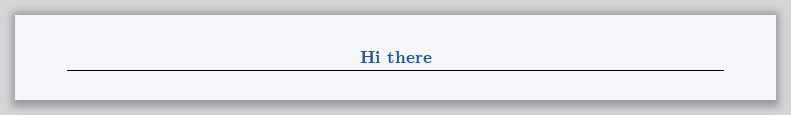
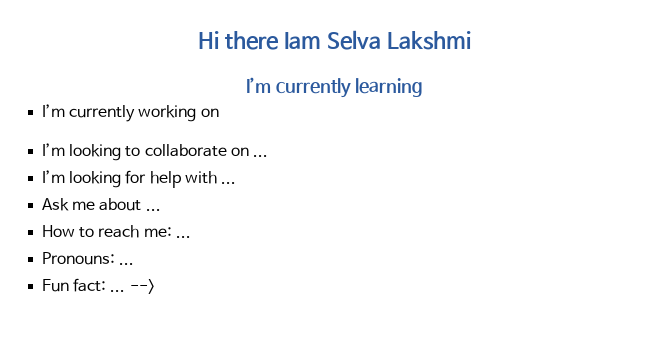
- Hi there
+ Hi there Iam Selva Lakshmi
+ I’m currently learning
+ I’m currently working on
+ I’m looking to collaborate on ...
+ I’m looking for help with ...
+ Ask me about ...
+ How to reach me: ...
+ Pronouns: ...
+ Fun fact: ... -->

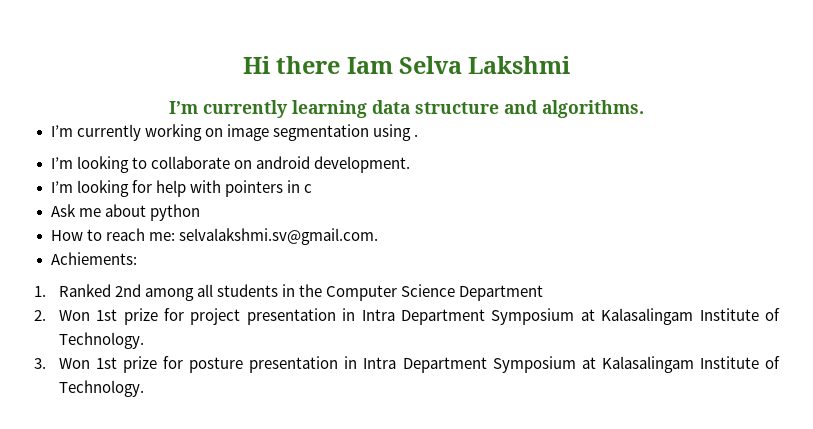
- I’m currently learning
+ I’m currently learning data structure and algorithms.
- I’m currently working on
+ I’m currently working on image segmentation using .
- I’m looking to collaborate on ...
+ I’m looking to collaborate on android development.
- I’m looking for help with ...
+ I’m looking for help with pointers in c
- Ask me about ...
+ Ask me about python
- How to reach me: ...
- Pronouns: ...
- Fun fact: ... -->
+ How to reach me: selvalakshmi.sv@gmail.com.
+ Achiements:
+ 1. Ranked 2nd among all students in the Computer Science Department
+ 2. Won 1st prize for project presentation in Intra Department Symposium at Kalasalingam Institute of Technology.
+ 3. Won 1st prize for posture presentation in Intra Department Symposium at Kalasalingam Institute of Technology.

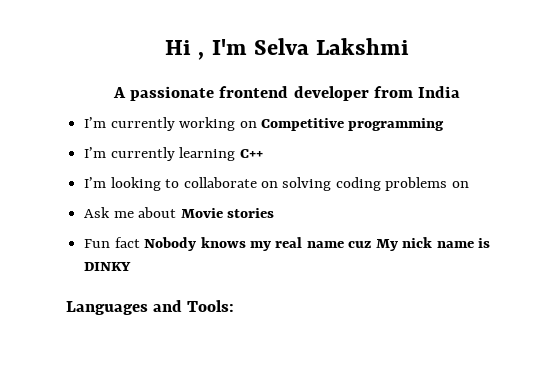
- Hi there Iam Selva Lakshmi
+ Hi , I'm Selva Lakshmi
- I’m currently learning data structure and algorithms.
- I’m currently working on image segmentation using .
+ A passionate frontend developer from India
+ I’m currently working on Competitive programming
+ I’m currently learning C++
- I’m looking to collaborate on android development.
- I’m looking for help with pointers in c
- Ask me about python
- How to reach me: selvalakshmi.sv@gmail.com.
- Achiements:
- 1. Ranked 2nd among all students in the Computer Science Department
- 2. Won 1st prize for project presentation in Intra Department Symposium at Kalasalingam Institute of Technology.
- 3. Won 1st prize for posture presentation in Intra Department Symposium at Kalasalingam Institute of Technology.
+ I’m looking to collaborate on solving coding problems on
+ Ask me about Movie stories
+ Fun fact Nobody knows my real name cuz My nick name is DINKY
+ Languages and Tools:

